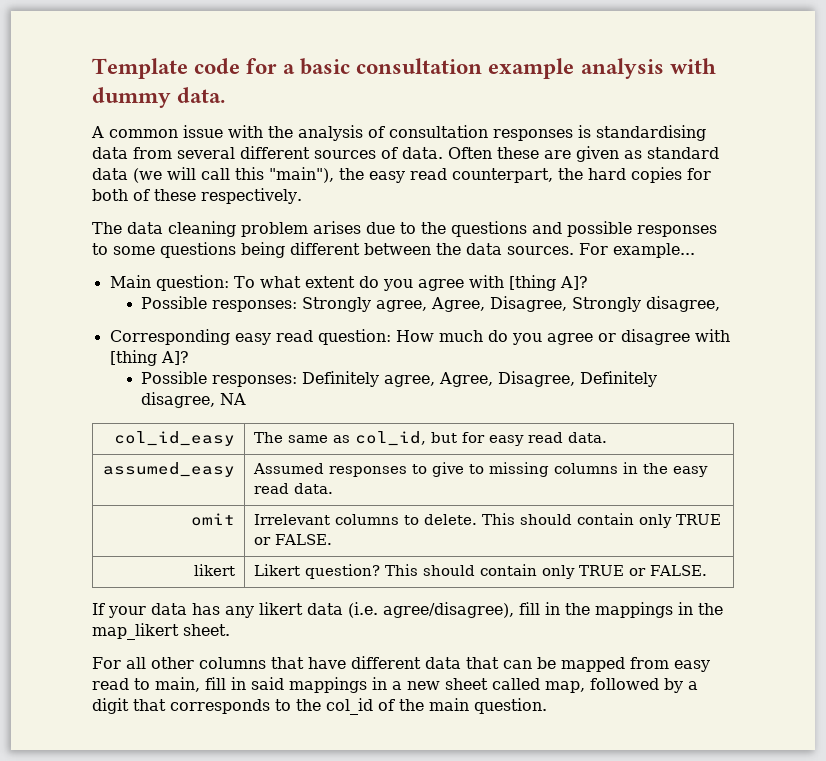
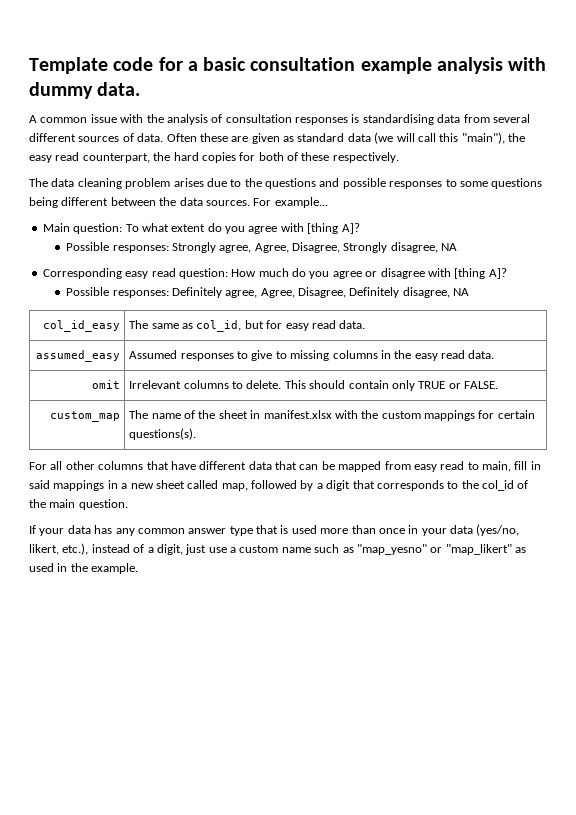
- Possible responses: Strongly agree, Agree, Disagree, Strongly disagree,
+ Possible responses: Strongly agree, Agree, Disagree, Strongly disagree, NA
- likert | Likert question? This should contain only TRUE or FALSE.
- If your data has any likert data (i.e. agree/disagree), fill in the mappings in the map_likert sheet.
+ custom_map | The name of the sheet in manifest.xlsx with the custom mappings for certain questions(s).
+ If your data has any common answer type that is used more than once in your data (yes/no, likert, etc.), instead of a digit, just use a custom name such as "map_yesno" or "map_likert" as used in the example.

